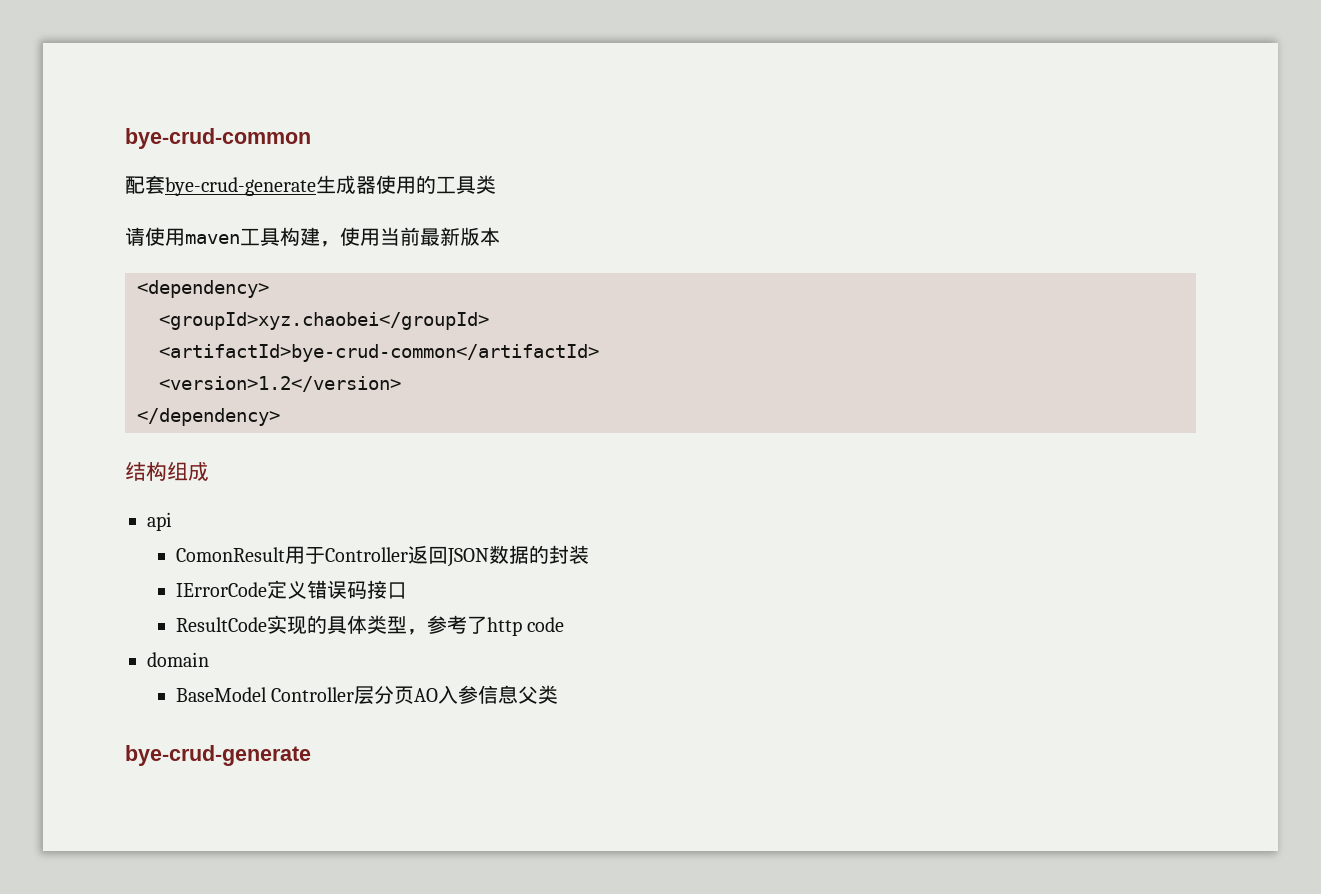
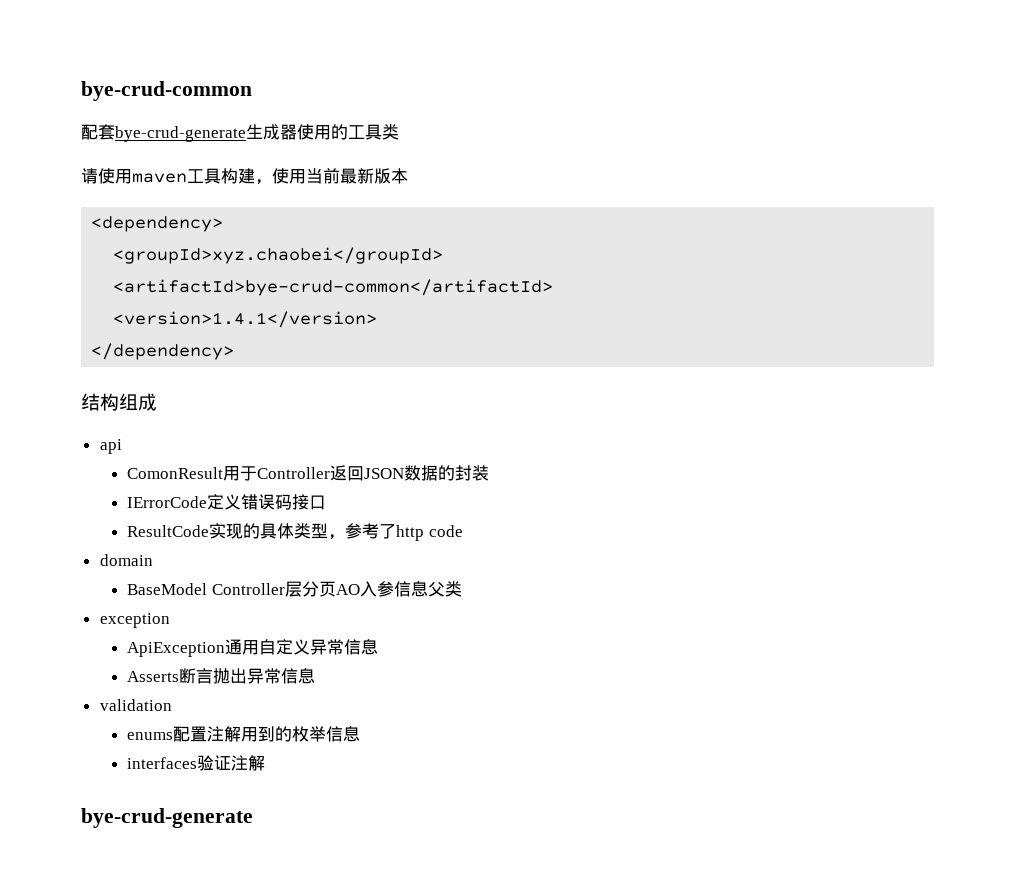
- <version>1.2</version>
+ <version>1.4.1</version>
+ exception
+ ApiException通用自定义异常信息
+ Asserts断言抛出异常信息
+ validation
+ enums配置注解用到的枚举信息
+ interfaces验证注解

